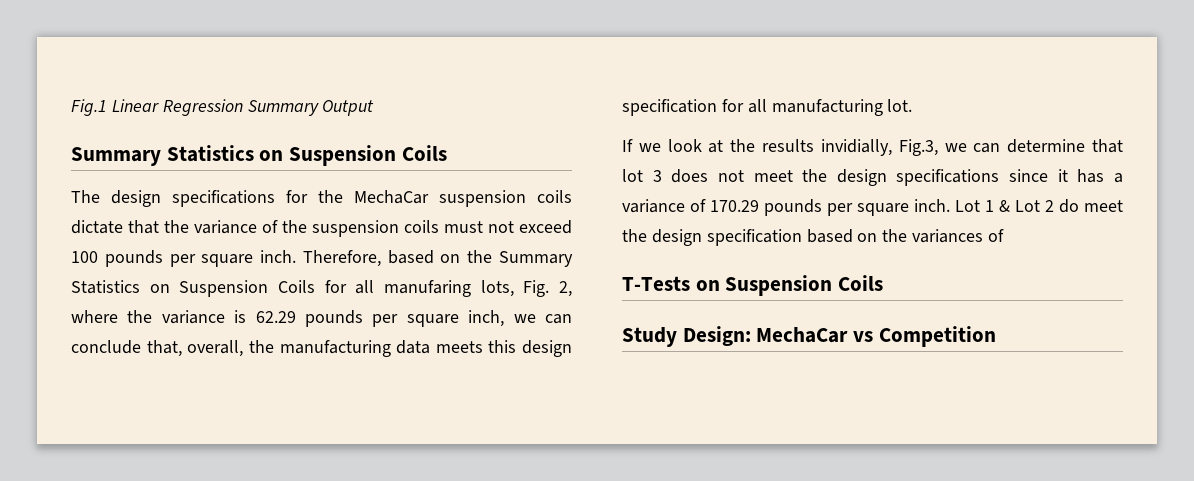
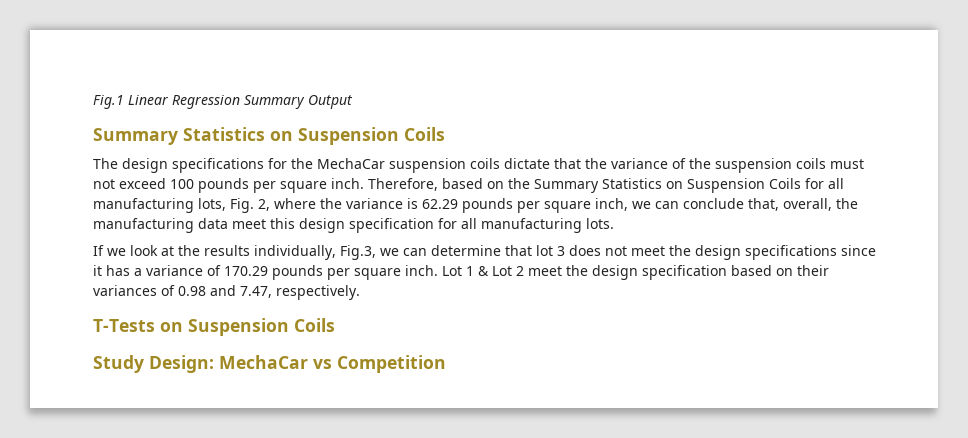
- Therefore, based on the Summary Statistics on Suspension Coils for all manufaring lots, Fig. 2, where the variance is 62.29 pounds per square inch, we can conclude that, overall, the manufacturing data meets this design specification for all manufacturing lot.
+ Therefore, based on the Summary Statistics on Suspension Coils for all manufacturing lots, Fig. 2, where the variance is 62.29 pounds per square inch, we can conclude that, overall, the manufacturing data meet this design specification for all manufacturing lots.
- If we look at the results invidially, Fig.3, we can determine that lot 3 does not meet the design specifications since it has a variance of 170.29 pounds per square inch.
+ If we look at the results individually, Fig.3, we can determine that lot 3 does not meet the design specifications since it has a variance of 170.29 pounds per square inch.
- Lot 1 & Lot 2 do meet the design specification based on the variances of
+ Lot 1 & Lot 2 meet the design specification based on their variances of 0.98 and 7.47, respectively.

